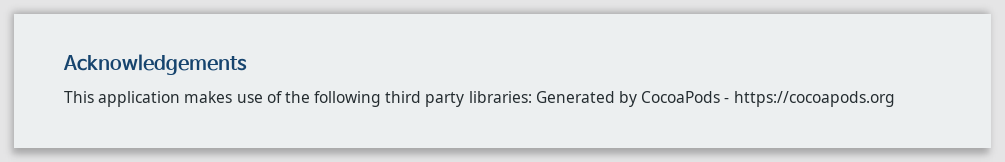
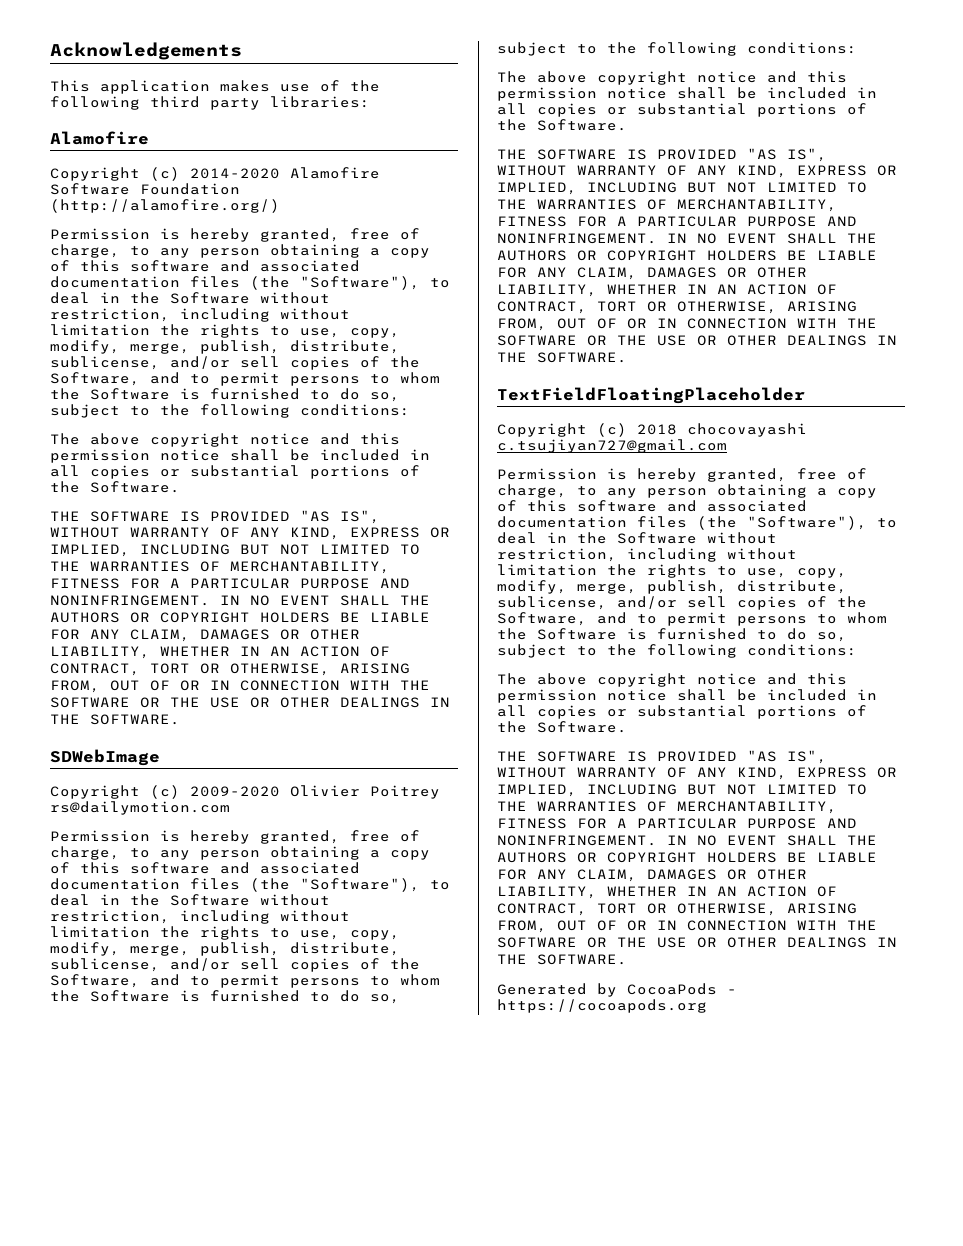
- This application makes use of the following third party libraries: Generated by CocoaPods - https://cocoapods.org
+ This application makes use of the following third party libraries:
+ Alamofire
+ Copyright (c) 2014-2020 Alamofire Software Foundation (http://alamofire.org/)
+ Permission is hereby granted, free of charge, to any person obtaining a copy of this software and associated documentation files (the "Software"), to deal in the Software without restriction, including without limitation the rights to use, copy, modify, merge, publish, distribute, sublicense, and/or sell copies of the Software, and to permit persons to whom the Software is furnished to do so, subject to the following conditions:
+ The above copyright notice and this permission notice shall be included in all copies or substantial portions of the Software.
+ THE SOFTWARE IS PROVIDED "AS IS", WITHOUT WARRANTY OF ANY KIND, EXPRESS OR IMPLIED, INCLUDING BUT NOT LIMITED TO THE WARRANTIES OF MERCHANTABILITY, FITNESS FOR A PARTICULAR PURPOSE AND NONINFRINGEMENT. IN NO EVENT SHALL THE AUTHORS OR COPYRIGHT HOLDERS BE LIABLE FOR ANY CLAIM, DAMAGES OR OTHER LIABILITY, WHETHER IN AN ACTION OF CONTRACT, TORT OR OTHERWISE, ARISING FROM, OUT OF OR IN CONNECTION WITH THE SOFTWARE OR THE USE OR OTHER DEALINGS IN THE SOFTWARE.
+ SDWebImage
+ Copyright (c) 2009-2020 Olivier Poitrey rs@dailymotion.com
+ Permission is hereby granted, free of charge, to any person obtaining a copy of this software and associated documentation files (the "Software"), to deal in the Software without restriction, including without limitation the rights to use, copy, modify, merge, publish, distribute, sublicense, and/or sell copies of the Software, and to permit persons to whom the Software is furnished to do so, subject to the following conditions:
+ The above copyright notice and this permission notice shall be included in all copies or substantial portions of the Software.
+ THE SOFTWARE IS PROVIDED "AS IS", WITHOUT WARRANTY OF ANY KIND, EXPRESS OR IMPLIED, INCLUDING BUT NOT LIMITED TO THE WARRANTIES OF MERCHANTABILITY, FITNESS FOR A PARTICULAR PURPOSE AND NONINFRINGEMENT. IN NO EVENT SHALL THE AUTHORS OR COPYRIGHT HOLDERS BE LIABLE FOR ANY CLAIM, DAMAGES OR OTHER LIABILITY, WHETHER IN AN ACTION OF CONTRACT, TORT OR OTHERWISE, ARISING FROM, OUT OF OR IN CONNECTION WITH THE SOFTWARE OR THE USE OR OTHER DEALINGS IN THE SOFTWARE.
+ TextFieldFloatingPlaceholder
+ Copyright (c) 2018 chocovayashi c.tsujiyan727@gmail.com
+ Permission is hereby granted, free of charge, to any person obtaining a copy of this software and associated documentation files (the "Software"), to deal in the Software without restriction, including without limitation the rights to use, copy, modify, merge, publish, distribute, sublicense, and/or sell copies of the Software, and to permit persons to whom the Software is furnished to do so, subject to the following conditions:
+ The above copyright notice and this permission notice shall be included in all copies or substantial portions of the Software.
+ THE SOFTWARE IS PROVIDED "AS IS", WITHOUT WARRANTY OF ANY KIND, EXPRESS OR IMPLIED, INCLUDING BUT NOT LIMITED TO THE WARRANTIES OF MERCHANTABILITY, FITNESS FOR A PARTICULAR PURPOSE AND NONINFRINGEMENT. IN NO EVENT SHALL THE AUTHORS OR COPYRIGHT HOLDERS BE LIABLE FOR ANY CLAIM, DAMAGES OR OTHER LIABILITY, WHETHER IN AN ACTION OF CONTRACT, TORT OR OTHERWISE, ARISING FROM, OUT OF OR IN CONNECTION WITH THE SOFTWARE OR THE USE OR OTHER DEALINGS IN THE SOFTWARE.
+ Generated by CocoaPods - https://cocoapods.org

